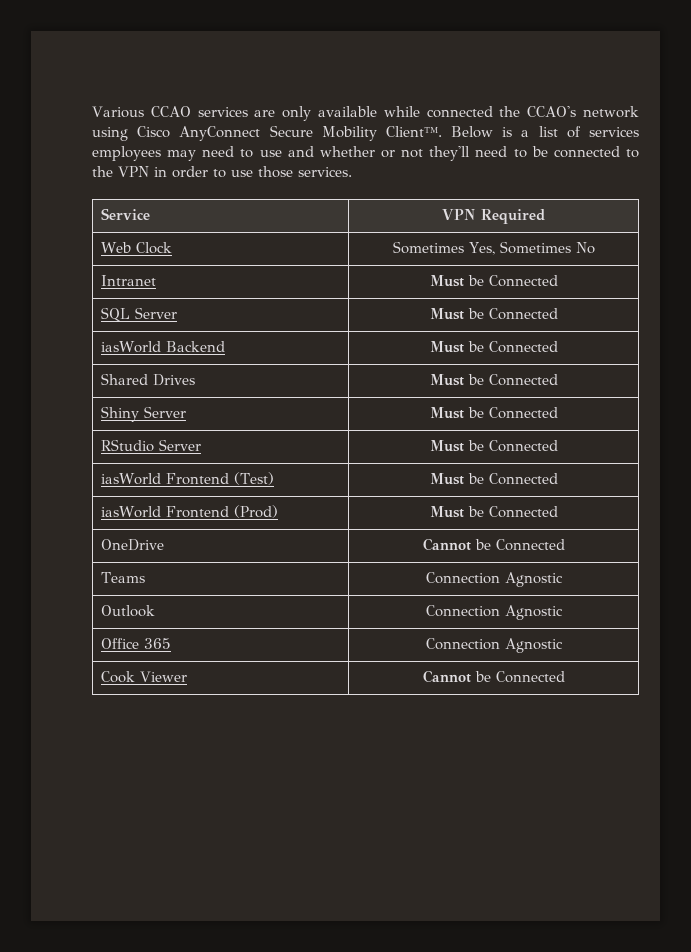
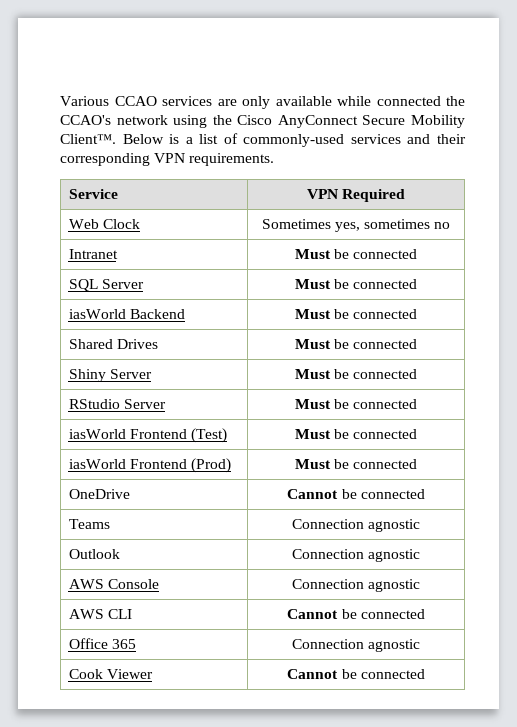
- Various CCAO services are only available while connected the CCAO's network using Cisco AnyConnect Secure Mobility Client™.
+ Various CCAO services are only available while connected the CCAO's network using the Cisco AnyConnect Secure Mobility Client™.
- Below is a list of services employees may need to use and whether or not they'll need to be connected to the VPN in order to use those services.
+ Below is a list of commonly-used services and their corresponding VPN requirements.
- Web Clock | Sometimes Yes, Sometimes No
+ Web Clock | Sometimes yes, sometimes no
- Intranet | Must be Connected
+ Intranet | Must be connected
- SQL Server | Must be Connected
+ SQL Server | Must be connected
- iasWorld Backend | Must be Connected
+ iasWorld Backend | Must be connected
- Shared Drives | Must be Connected
+ Shared Drives | Must be connected
- Shiny Server | Must be Connected
+ Shiny Server | Must be connected
- RStudio Server | Must be Connected
+ RStudio Server | Must be connected
- iasWorld Frontend (Test) | Must be Connected
+ iasWorld Frontend (Test) | Must be connected
- iasWorld Frontend (Prod) | Must be Connected
+ iasWorld Frontend (Prod) | Must be connected
- OneDrive | Cannot be Connected
+ OneDrive | Cannot be connected
- Teams | Connection Agnostic
+ Teams | Connection agnostic
- Outlook | Connection Agnostic
+ Outlook | Connection agnostic
+ AWS Console | Connection agnostic
+ AWS CLI | Cannot be connected
- Office 365 | Connection Agnostic
+ Office 365 | Connection agnostic
- Cook Viewer | Cannot be Connected
+ Cook Viewer | Cannot be connected

